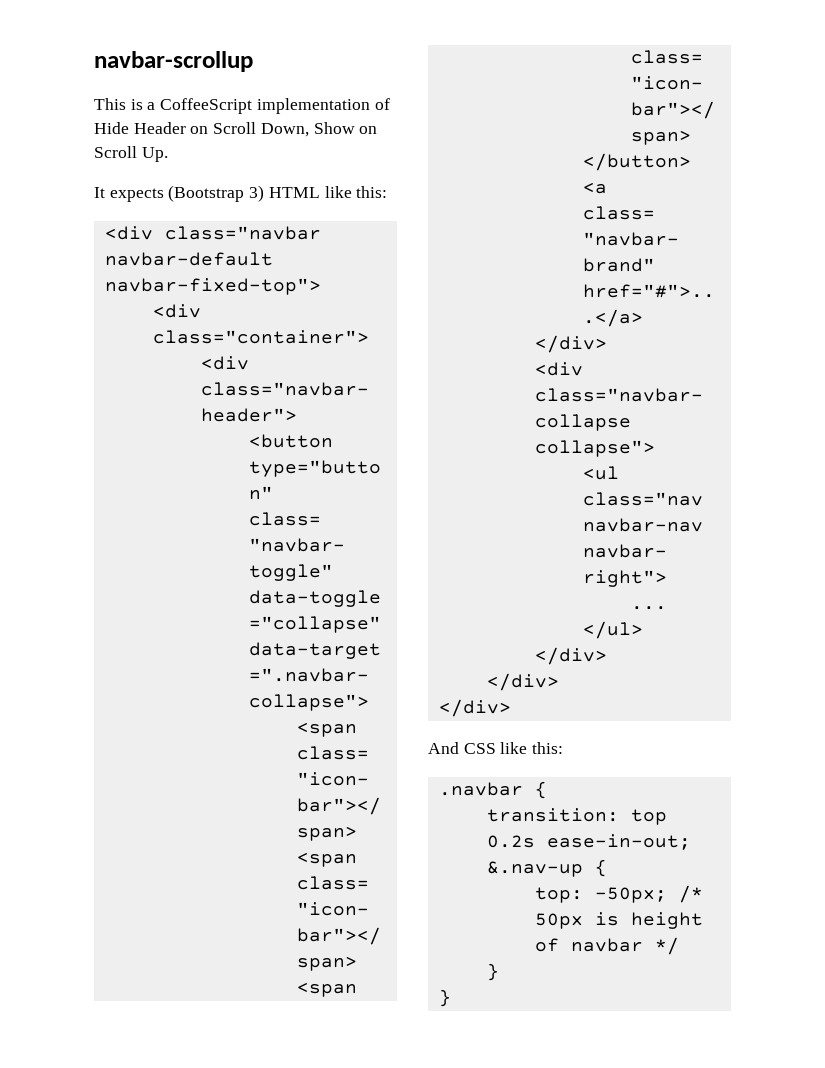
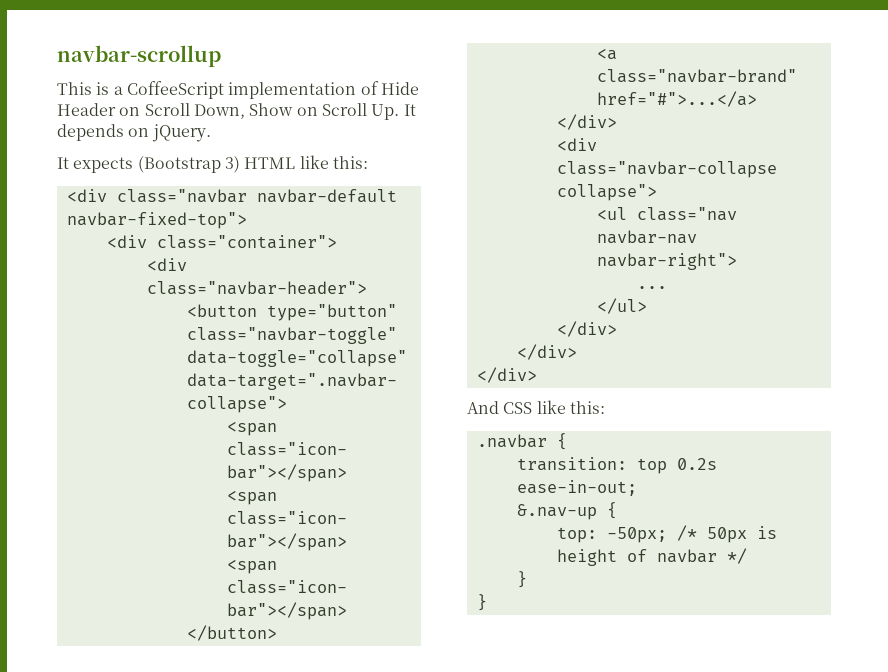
- This is a CoffeeScript implementation of Hide Header on Scroll Down, Show on Scroll Up.
+ This is a CoffeeScript implementation of Hide Header on Scroll Down, Show on Scroll Up. It depends on jQuery.

